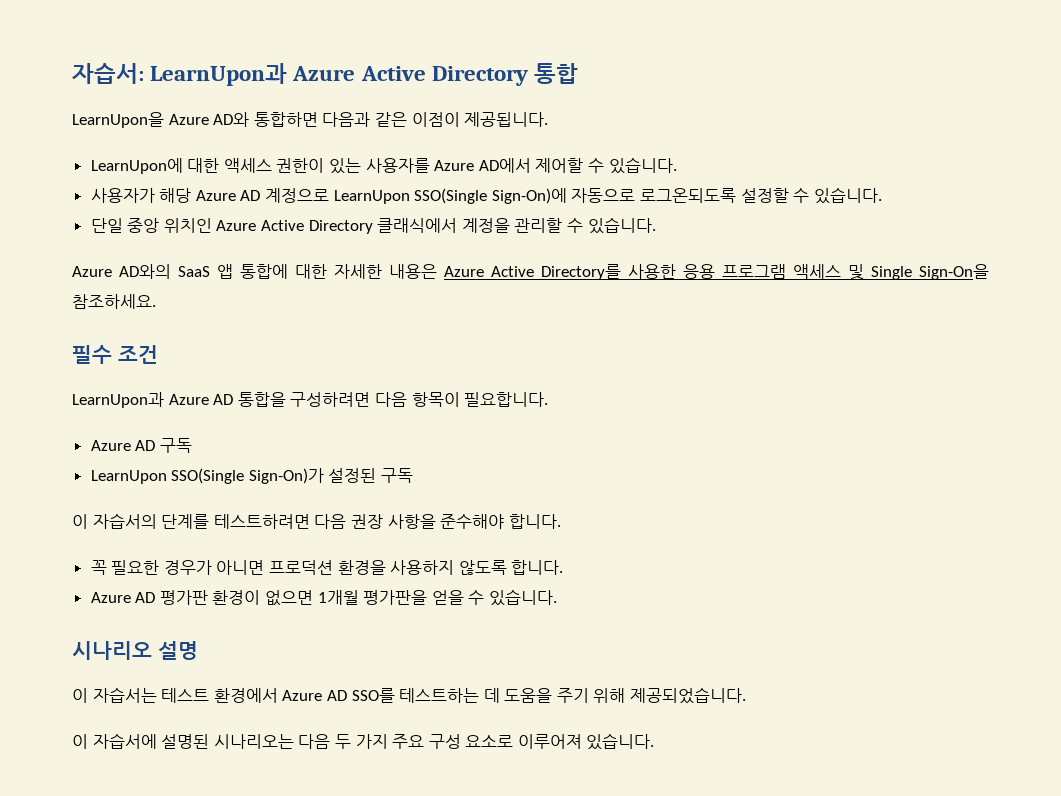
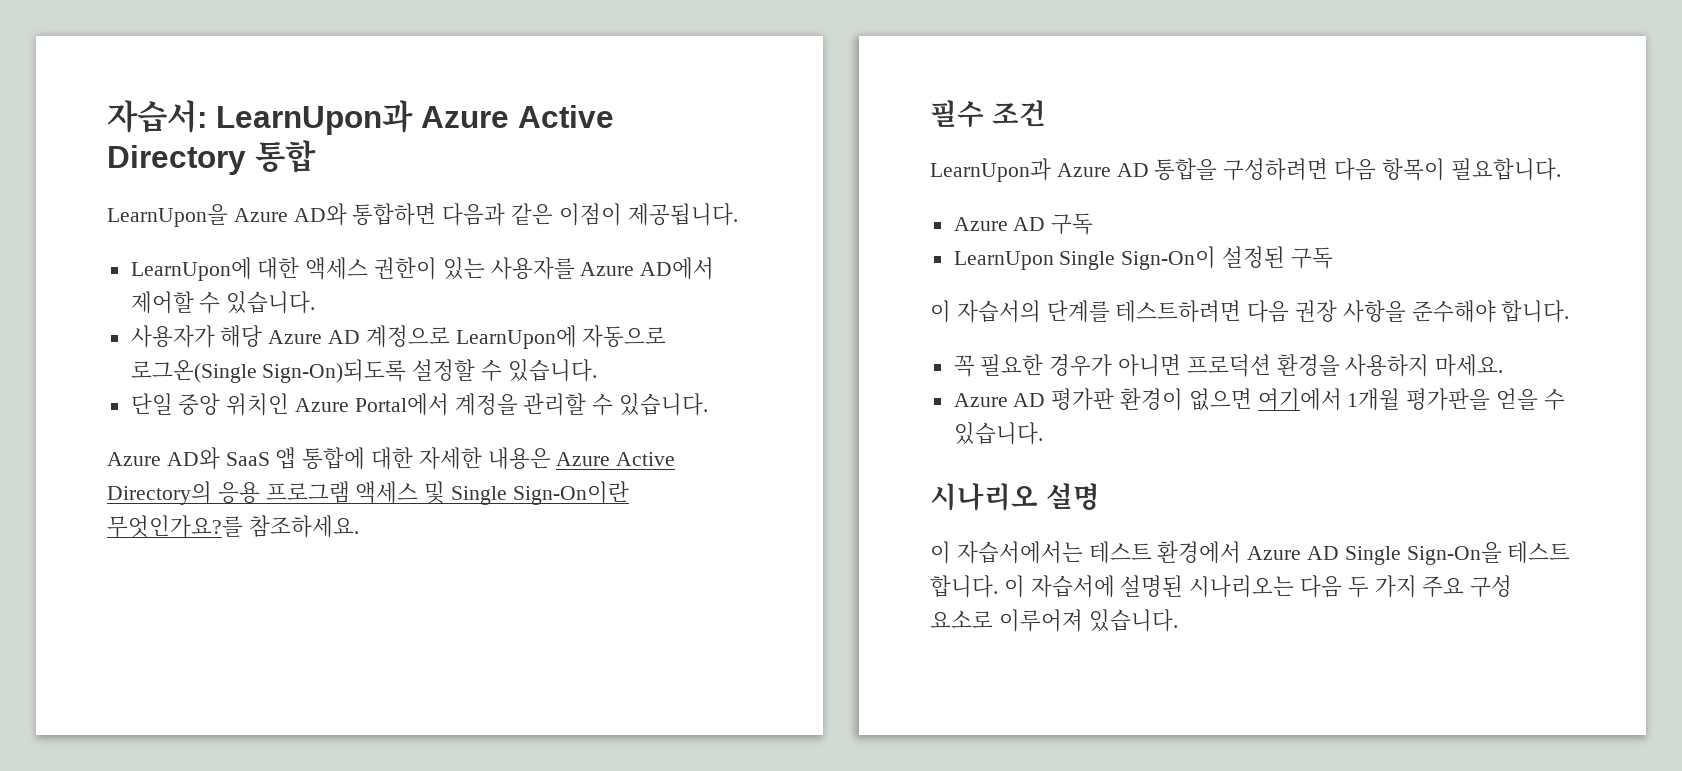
- 사용자가 해당 Azure AD 계정으로 LearnUpon SSO(Single Sign-On)에 자동으로 로그온되도록 설정할 수 있습니다.
+ 사용자가 해당 Azure AD 계정으로 LearnUpon에 자동으로 로그온(Single Sign-On)되도록 설정할 수 있습니다.
- 단일 중앙 위치인 Azure Active Directory 클래식에서 계정을 관리할 수 있습니다.
+ 단일 중앙 위치인 Azure Portal에서 계정을 관리할 수 있습니다.
- Azure AD와의 SaaS 앱 통합에 대한 자세한 내용은 Azure Active Directory를 사용한 응용 프로그램 액세스 및 Single Sign-On을 참조하세요.
+ Azure AD와 SaaS 앱 통합에 대한 자세한 내용은 Azure Active Directory의 응용 프로그램 액세스 및 Single Sign-On이란 무엇인가요?를 참조하세요.
- LearnUpon SSO(Single Sign-On)가 설정된 구독
+ LearnUpon Single Sign-On이 설정된 구독
- 꼭 필요한 경우가 아니면 프로덕션 환경을 사용하지 않도록 합니다.
+ 꼭 필요한 경우가 아니면 프로덕션 환경을 사용하지 마세요.
- Azure AD 평가판 환경이 없으면 1개월 평가판을 얻을 수 있습니다.
+ Azure AD 평가판 환경이 없으면 여기에서 1개월 평가판을 얻을 수 있습니다.
- 이 자습서는 테스트 환경에서 Azure AD SSO를 테스트하는 데 도움을 주기 위해 제공되었습니다.
- 이 자습서에 설명된 시나리오는 다음 두 가지 주요 구성 요소로 이루어져 있습니다.
+ 이 자습서에서는 테스트 환경에서 Azure AD Single Sign-On을 테스트 합니다. 이 자습서에 설명된 시나리오는 다음 두 가지 주요 구성 요소로 이루어져 있습니다.

